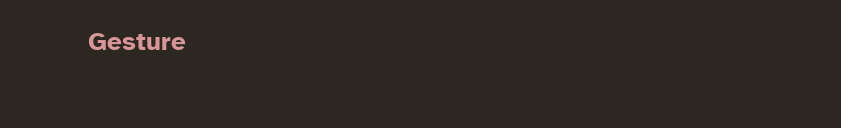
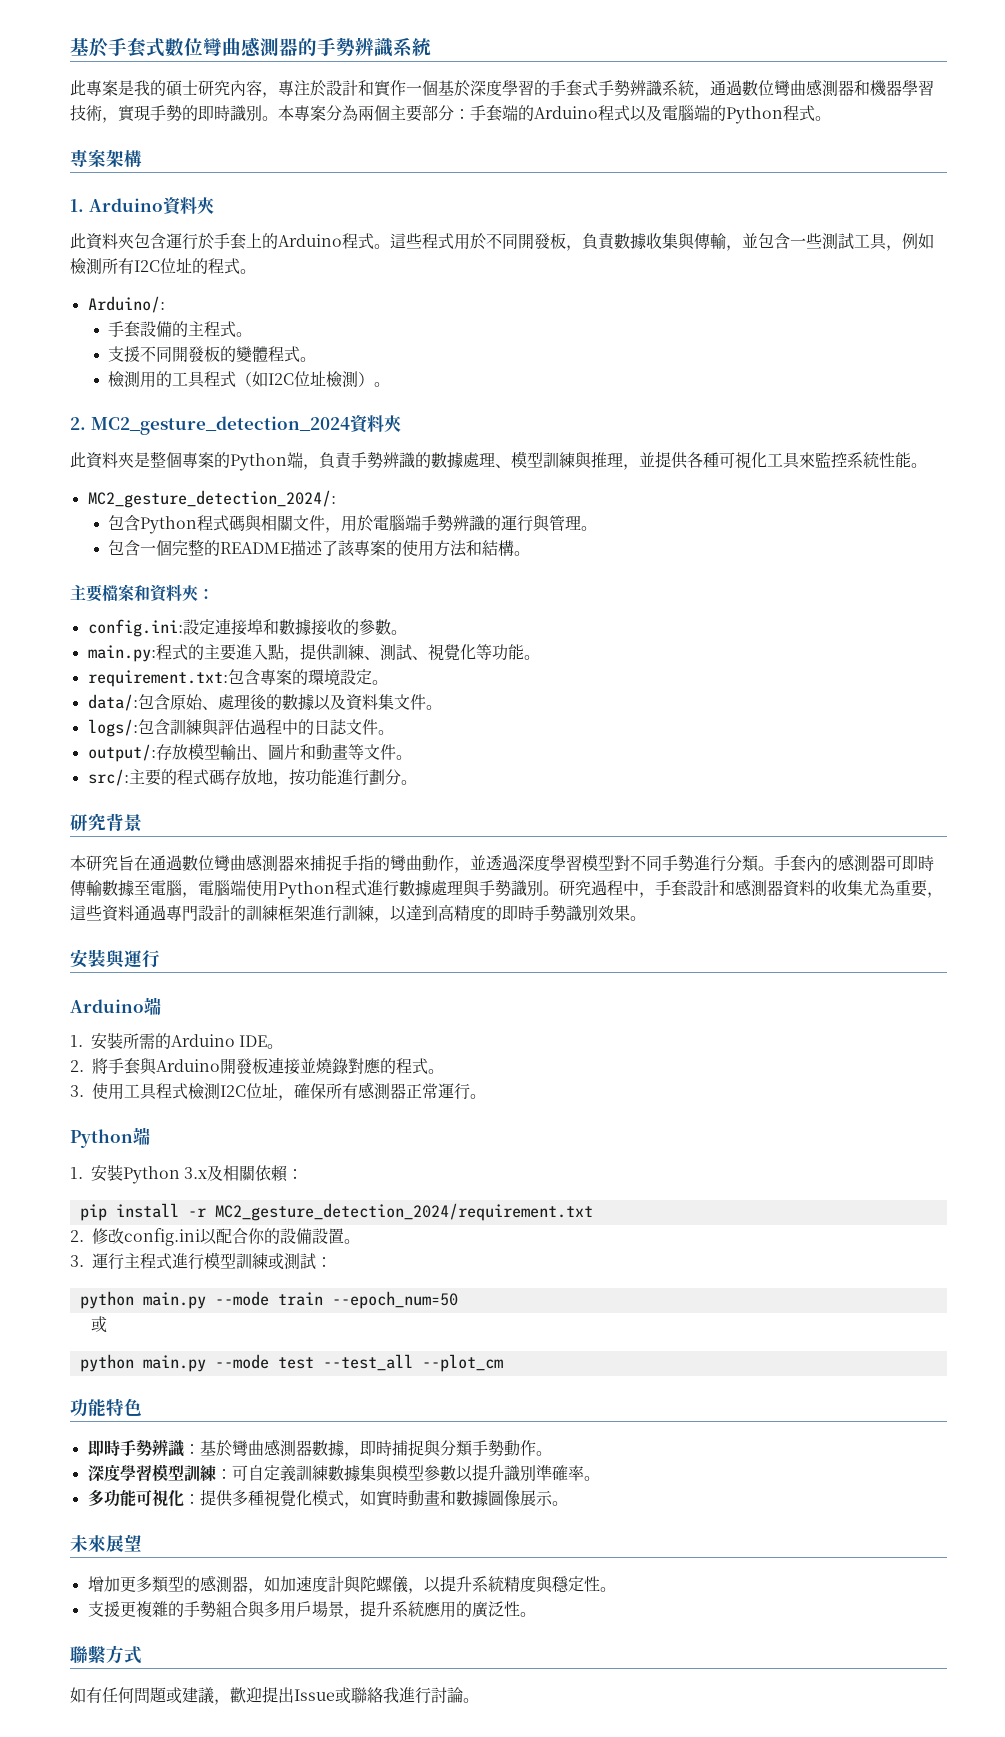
- Gesture
+ 基於手套式數位彎曲感測器的手勢辨識系統
+ 此專案是我的碩士研究內容，專注於設計和實作一個基於深度學習的手套式手勢辨識系統，通過數位彎曲感測器和機器學習技術，實現手勢的即時識別。本專案分為兩個主要部分：手套端的Arduino程式以及電腦端的Python程式。
+ 專案架構
+ 1. Arduino資料夾
+ 此資料夾包含運行於手套上的Arduino程式。這些程式用於不同開發板，負責數據收集與傳輸，並包含一些測試工具，例如檢測所有I2C位址的程式。
+ Arduino/:
+ 手套設備的主程式。
+ 支援不同開發板的變體程式。
+ 檢測用的工具程式（如I2C位址檢測）。
+ 2. MC2_gesture_detection_2024資料夾
+ 此資料夾是整個專案的Python端，負責手勢辨識的數據處理、模型訓練與推理，並提供各種可視化工具來監控系統性能。
+ MC2_gesture_detection_2024/:
+ 包含Python程式碼與相關文件，用於電腦端手勢辨識的運行與管理。
+ 包含一個完整的README描述了該專案的使用方法和結構。
+ 主要檔案和資料夾：
+ config.ini:設定連接埠和數據接收的參數。
+ main.py:程式的主要進入點，提供訓練、測試、視覺化等功能。
+ requirement.txt:包含專案的環境設定。
+ data/:包含原始、處理後的數據以及資料集文件。
+ logs/:包含訓練與評估過程中的日誌文件。
+ output/:存放模型輸出、圖片和動畫等文件。
+ src/:主要的程式碼存放地，按功能進行劃分。
+ 研究背景
+ 本研究旨在通過數位彎曲感測器來捕捉手指的彎曲動作，並透過深度學習模型對不同手勢進行分類。手套內的感測器可即時傳輸數據至電腦，電腦端使用Python程式進行數據處理與手勢識別。研究過程中，手套設計和感測器資料的收集尤為重要，這些資料通過專門設計的訓練框架進行訓練，以達到高精度的即時手勢識別效果。
+ 安裝與運行
+ Arduino端
+ 1.安裝所需的Arduino IDE。
+ 2.將手套與Arduino開發板連接並燒錄對應的程式。
+ 3.使用工具程式檢測I2C位址，確保所有感測器正常運行。
+ Python端
+ 1.安裝Python 3.x及相關依賴：
+ pip install -r MC2_gesture_detection_2024/requirement.txt
+ 2.修改config.ini以配合你的設備設置。
+ 3.運行主程式進行模型訓練或測試：
+ python main.py --mode train --epoch_num=50
+ 或
+ python main.py --mode test --test_all --plot_cm
+ 功能特色
+ 即時手勢辨識：基於彎曲感測器數據，即時捕捉與分類手勢動作。
+ 深度學習模型訓練：可自定義訓練數據集與模型參數以提升識別準確率。
+ 多功能可視化：提供多種視覺化模式，如實時動畫和數據圖像展示。
+ 未來展望
+ 增加更多類型的感測器，如加速度計與陀螺儀，以提升系統精度與穩定性。
+ 支援更複雜的手勢組合與多用戶場景，提升系統應用的廣泛性。
+ 聯繫方式
+ 如有任何問題或建議，歡迎提出Issue或聯絡我進行討論。

